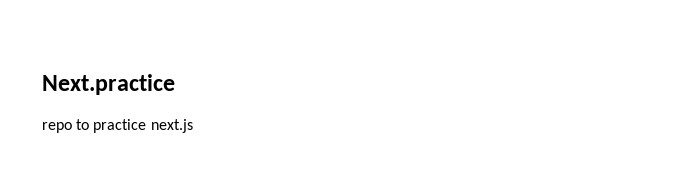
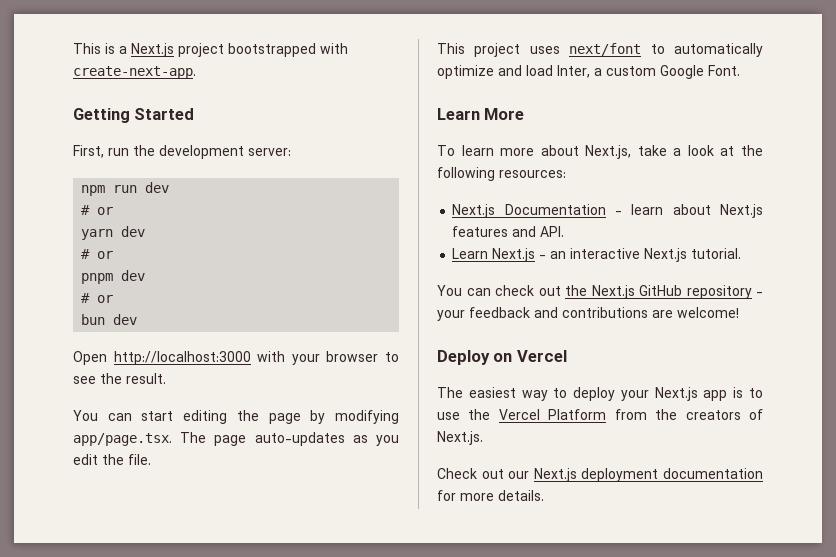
- Next.practice
- repo to practice next.js
+ This is a Next.js project bootstrapped with create-next-app.
+ Getting Started
+ First, run the development server:
+ npm run dev
+ # or
+ yarn dev
+ # or
+ pnpm dev
+ # or
+ bun dev
+ Open http://localhost:3000 with your browser to see the result.
+ You can start editing the page by modifying app/page.tsx. The page auto-updates as you edit the file.
+ This project uses next/font to automatically optimize and load Inter, a custom Google Font.
+ Learn More
+ To learn more about Next.js, take a look at the following resources:
+ Next.js Documentation - learn about Next.js features and API.
+ Learn Next.js - an interactive Next.js tutorial.
+ You can check out the Next.js GitHub repository - your feedback and contributions are welcome!
+ Deploy on Vercel
+ The easiest way to deploy your Next.js app is to use the Vercel Platform from the creators of Next.js.
+ Check out our Next.js deployment documentation for more details.

